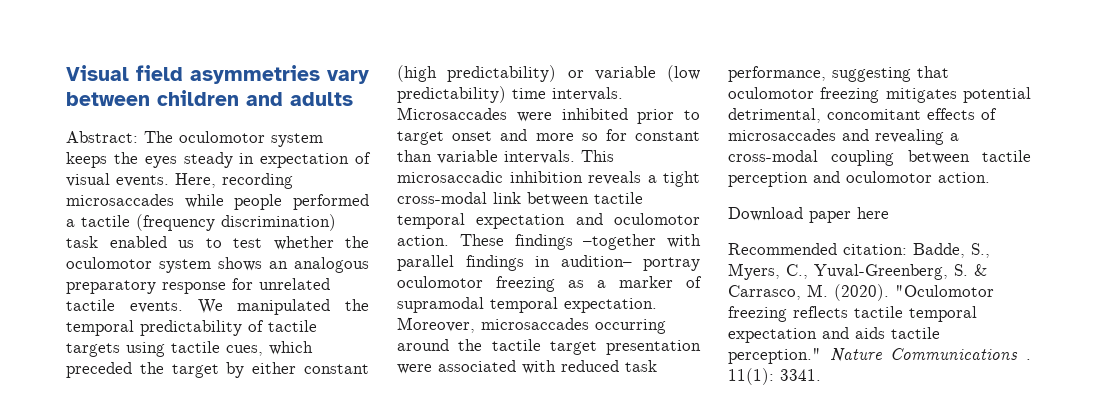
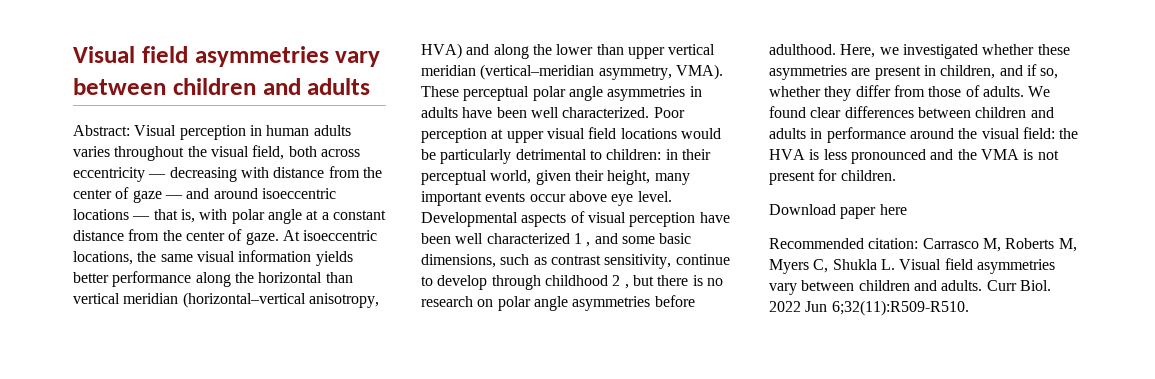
- Abstract: The oculomotor system keeps the eyes steady in expectation of visual events. Here, recording microsaccades while people performed a tactile (frequency discrimination) task enabled us to test whether the oculomotor system shows an analogous preparatory response for unrelated tactile events. We manipulated the temporal predictability of tactile targets using tactile cues, which preceded the target by either constant (high predictability) or variable (low predictability) time intervals. Microsaccades were inhibited prior to target onset and more so for constant than variable intervals. This microsaccadic inhibition reveals a tight cross-modal link between tactile temporal expectation and oculomotor action. These findings –together with parallel findings in audition– portray oculomotor freezing as a marker of supramodal temporal expectation. Moreover, microsaccades occurring around the tactile target presentation were associated with reduced task performance, suggesting that oculomotor freezing mitigates potential detrimental, concomitant effects of microsaccades and revealing a cross-modal coupling between tactile perception and oculomotor action.
+ Abstract: Visual perception in human adults varies throughout the visual field, both across eccentricity — decreasing with distance from the center of gaze — and around isoeccentric locations — that is, with polar angle at a constant distance from the center of gaze. At isoeccentric locations, the same visual information yields better performance along the horizontal than vertical meridian (horizontal–vertical anisotropy, HVA) and along the lower than upper vertical meridian (vertical–meridian asymmetry, VMA). These perceptual polar angle asymmetries in adults have been well characterized. Poor perception at upper visual field locations would be particularly detrimental to children: in their perceptual world, given their height, many important events occur above eye level. Developmental aspects of visual perception have been well characterized 1 , and some basic dimensions, such as contrast sensitivity, continue to develop through childhood 2 , but there is no research on polar angle asymmetries before adulthood. Here, we investigated whether these asymmetries are present in children, and if so, whether they differ from those of adults. We found clear differences between children and adults in performance around the visual field: the HVA is less pronounced and the VMA is not present for children.
- Recommended citation: Badde, S., Myers, C., Yuval-Greenberg, S. & Carrasco, M. (2020). "Oculomotor freezing reflects tactile temporal expectation and aids tactile perception." Nature Communications . 11(1): 3341.
+ Recommended citation: Carrasco M, Roberts M, Myers C, Shukla L. Visual field asymmetries vary between children and adults. Curr Biol. 2022 Jun 6;32(11):R509-R510.

